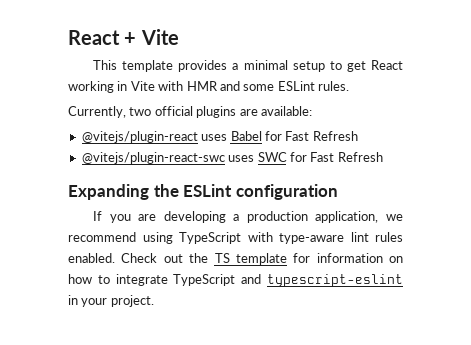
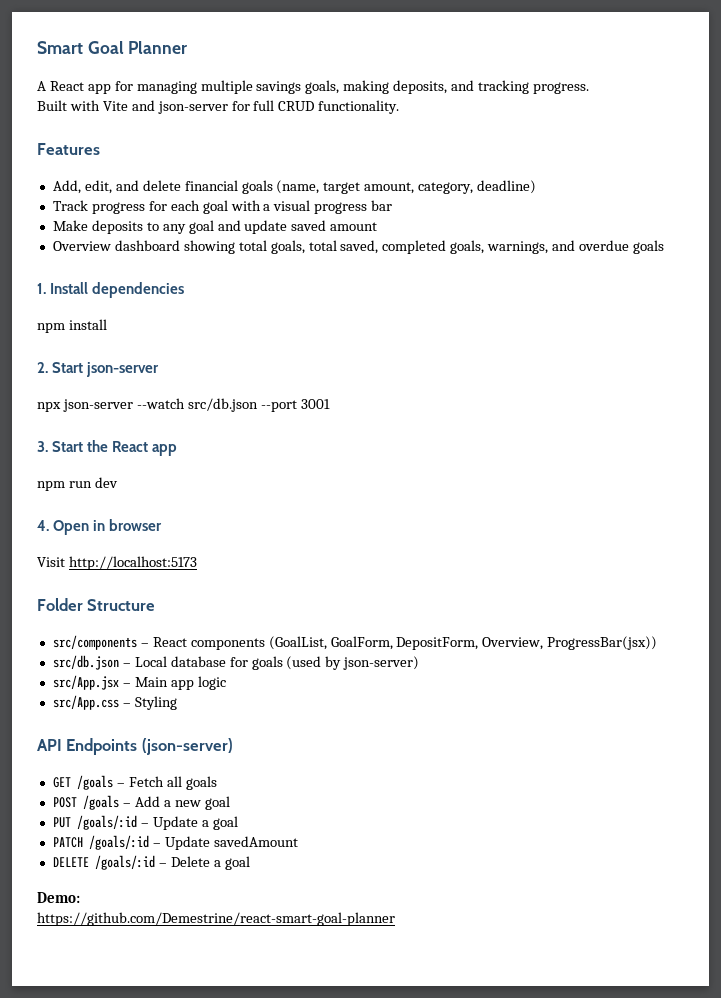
- React + Vite
- This template provides a minimal setup to get React working in Vite with HMR and some ESLint rules.
- Currently, two official plugins are available:
- @vitejs/plugin-react uses Babel for Fast Refresh
- @vitejs/plugin-react-swc uses SWC for Fast Refresh
- Expanding the ESLint configuration
- If you are developing a production application, we recommend using TypeScript with type-aware lint rules enabled. Check out the TS template for information on how to integrate TypeScript and typescript-eslint in your project.
+ Smart Goal Planner
+ A React app for managing multiple savings goals, making deposits, and tracking progress.
+ Built with Vite and json-server for full CRUD functionality.
+ Features
+ Add, edit, and delete financial goals (name, target amount, category, deadline)
+ Track progress for each goal with a visual progress bar
+ Make deposits to any goal and update saved amount
+ Overview dashboard showing total goals, total saved, completed goals, warnings, and overdue goals
+ 1. Install dependencies
+ npm install
+ 2. Start json-server
+ npx json-server --watch src/db.json --port 3001
+ 3. Start the React app
+ npm run dev
+ 4. Open in browser
+ Visit http://localhost:5173
+ Folder Structure
+ src/components – React components (GoalList, GoalForm, DepositForm, Overview, ProgressBar(jsx))
+ src/db.json – Local database for goals (used by json-server)
+ src/App.jsx – Main app logic
+ src/App.css – Styling
+ API Endpoints (json-server)
+ GET /goals – Fetch all goals
+ POST /goals – Add a new goal
+ PUT /goals/:id – Update a goal
+ PATCH /goals/:id – Update savedAmount
+ DELETE /goals/:id – Delete a goal
+ Demo:
+ https://github.com/Demestrine/react-smart-goal-planner

